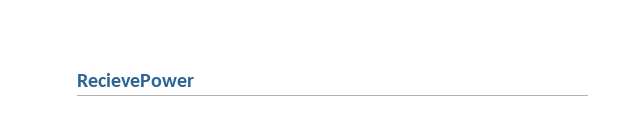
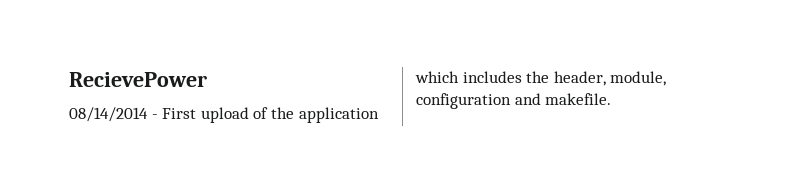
+ 08/14/2014 - First upload of the application which includes the header, module, configuration and makefile.

